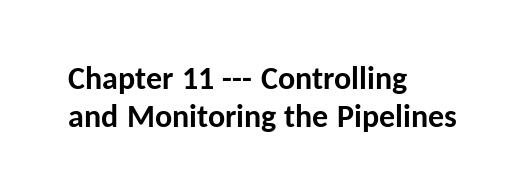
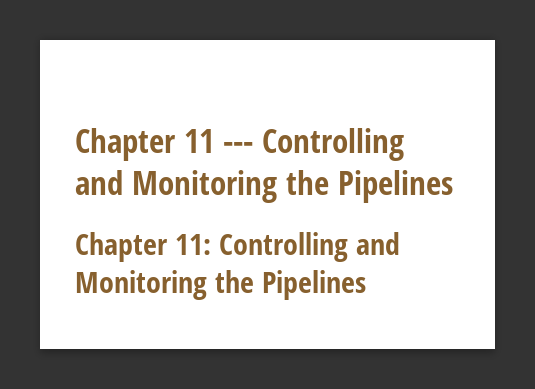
+ Chapter 11: Controlling and Monitoring the Pipelines

